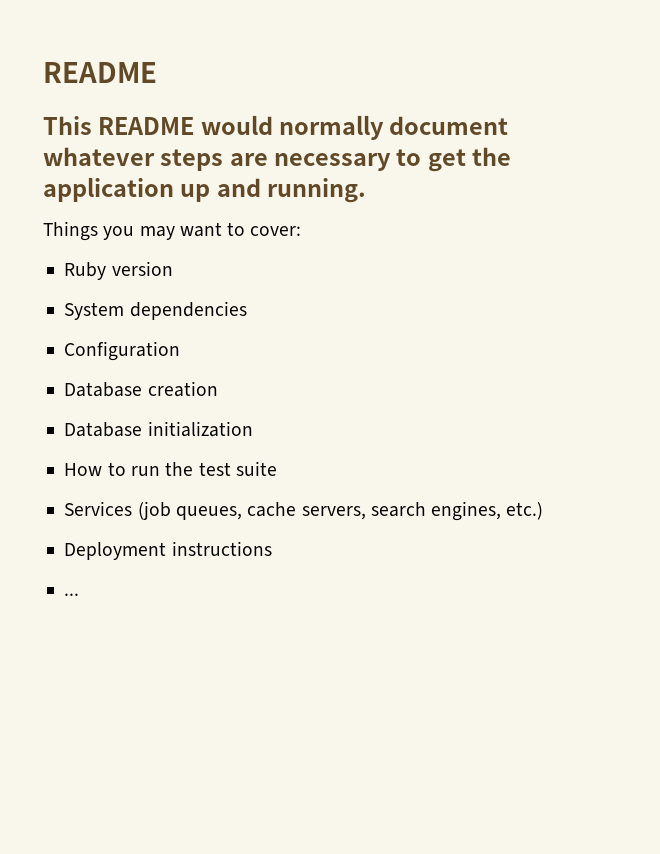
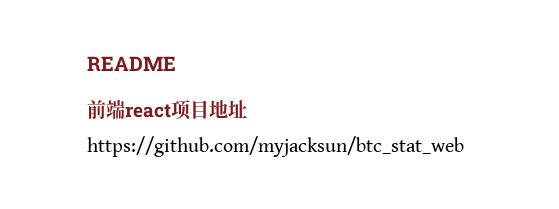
- This README would normally document whatever steps are necessary to get the application up and running.
- Things you may want to cover:
- Ruby version
- System dependencies
- Configuration
- Database creation
- Database initialization
- How to run the test suite
- Services (job queues, cache servers, search engines, etc.)
- Deployment instructions
- ...
+ 前端react项目地址
+ https://github.com/myjacksun/btc_stat_web

